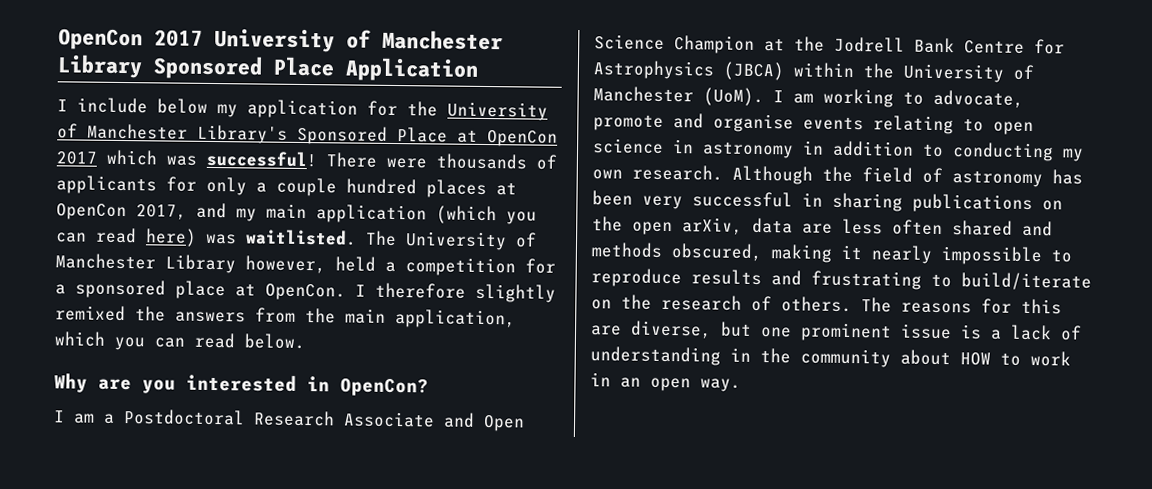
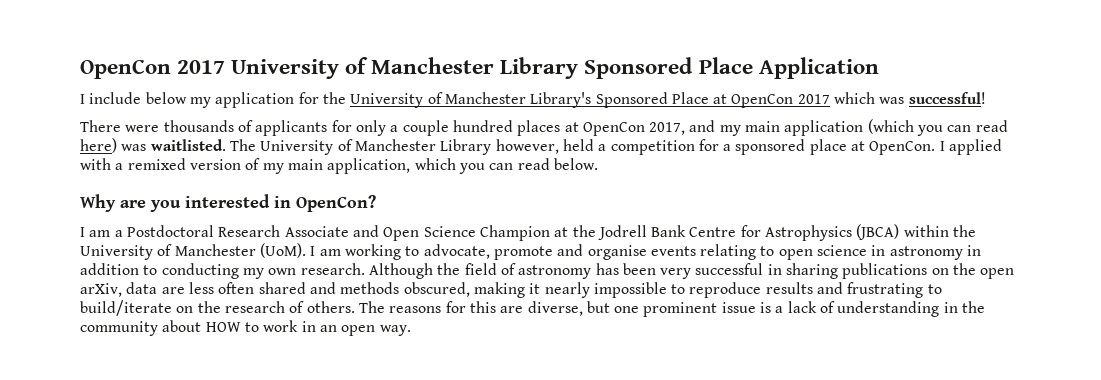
- I include below my application for the University of Manchester Library's Sponsored Place at OpenCon 2017 which was successful! There were thousands of applicants for only a couple hundred places at OpenCon 2017, and my main application (which you can read here) was waitlisted.
+ I include below my application for the University of Manchester Library's Sponsored Place at OpenCon 2017 which was successful!
+ There were thousands of applicants for only a couple hundred places at OpenCon 2017, and my main application (which you can read here) was waitlisted.
- I therefore slightly remixed the answers from the main application, which you can read below.
+ I applied with a remixed version of my main application, which you can read below.

